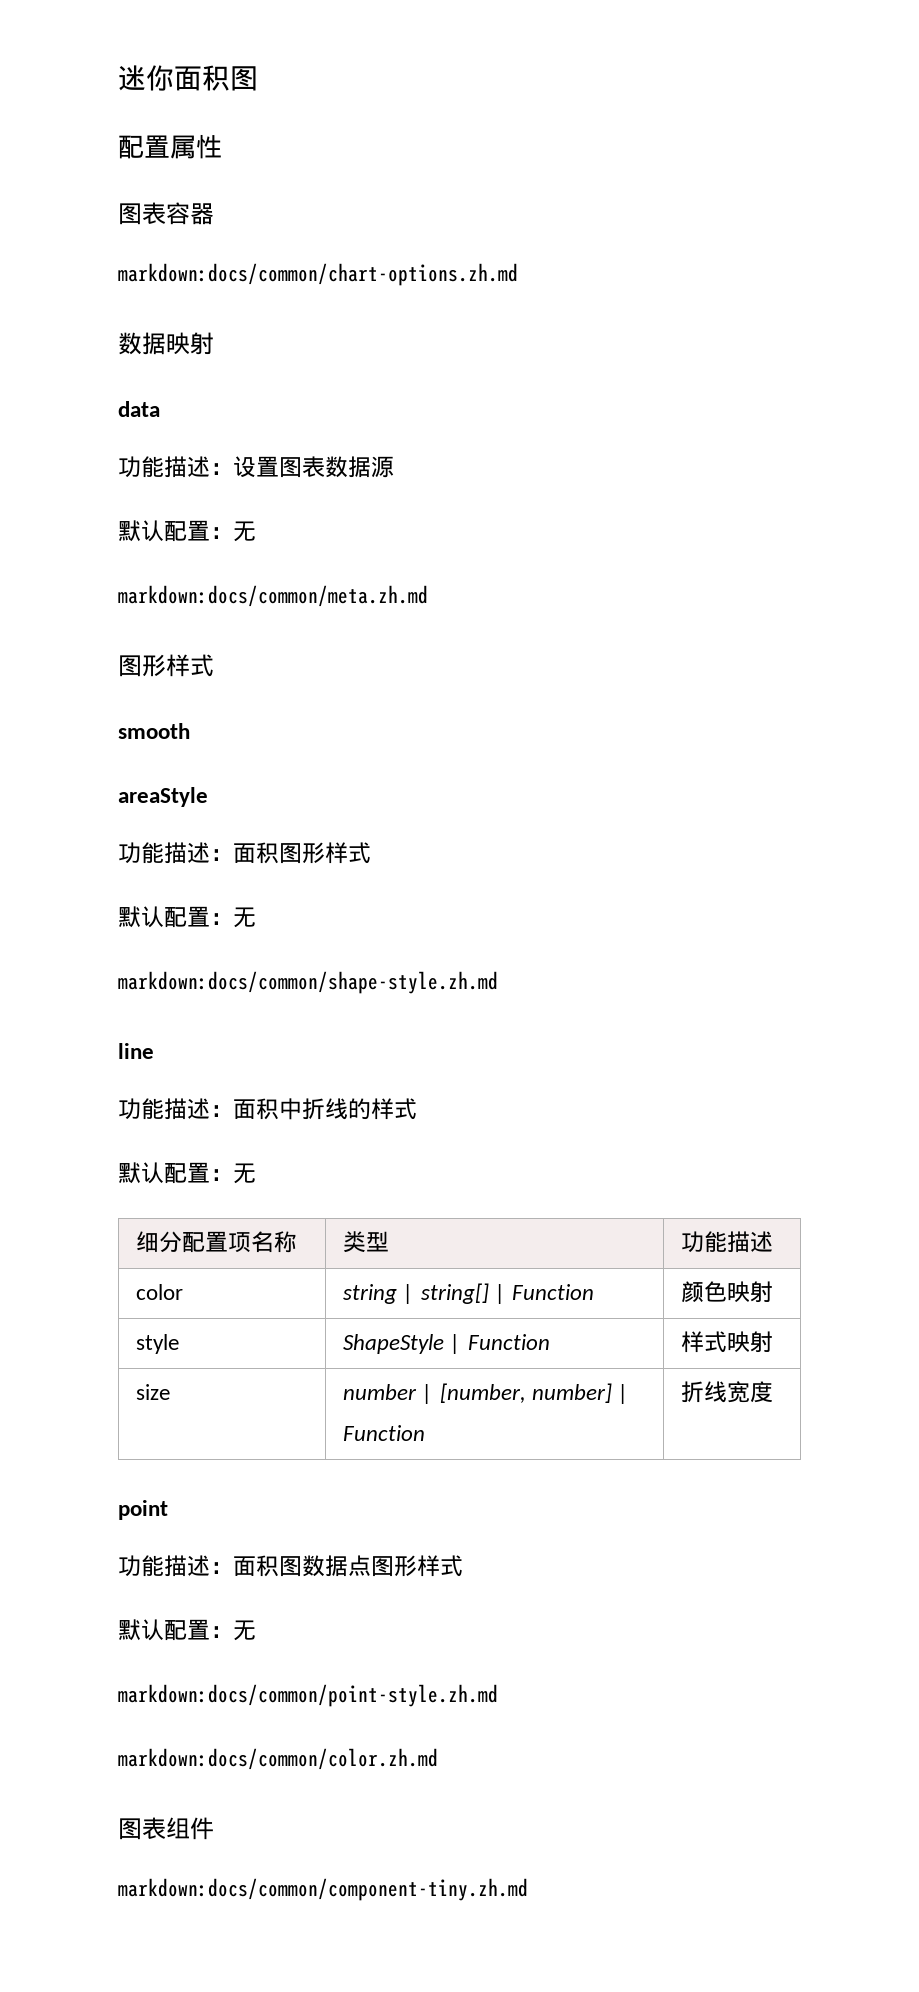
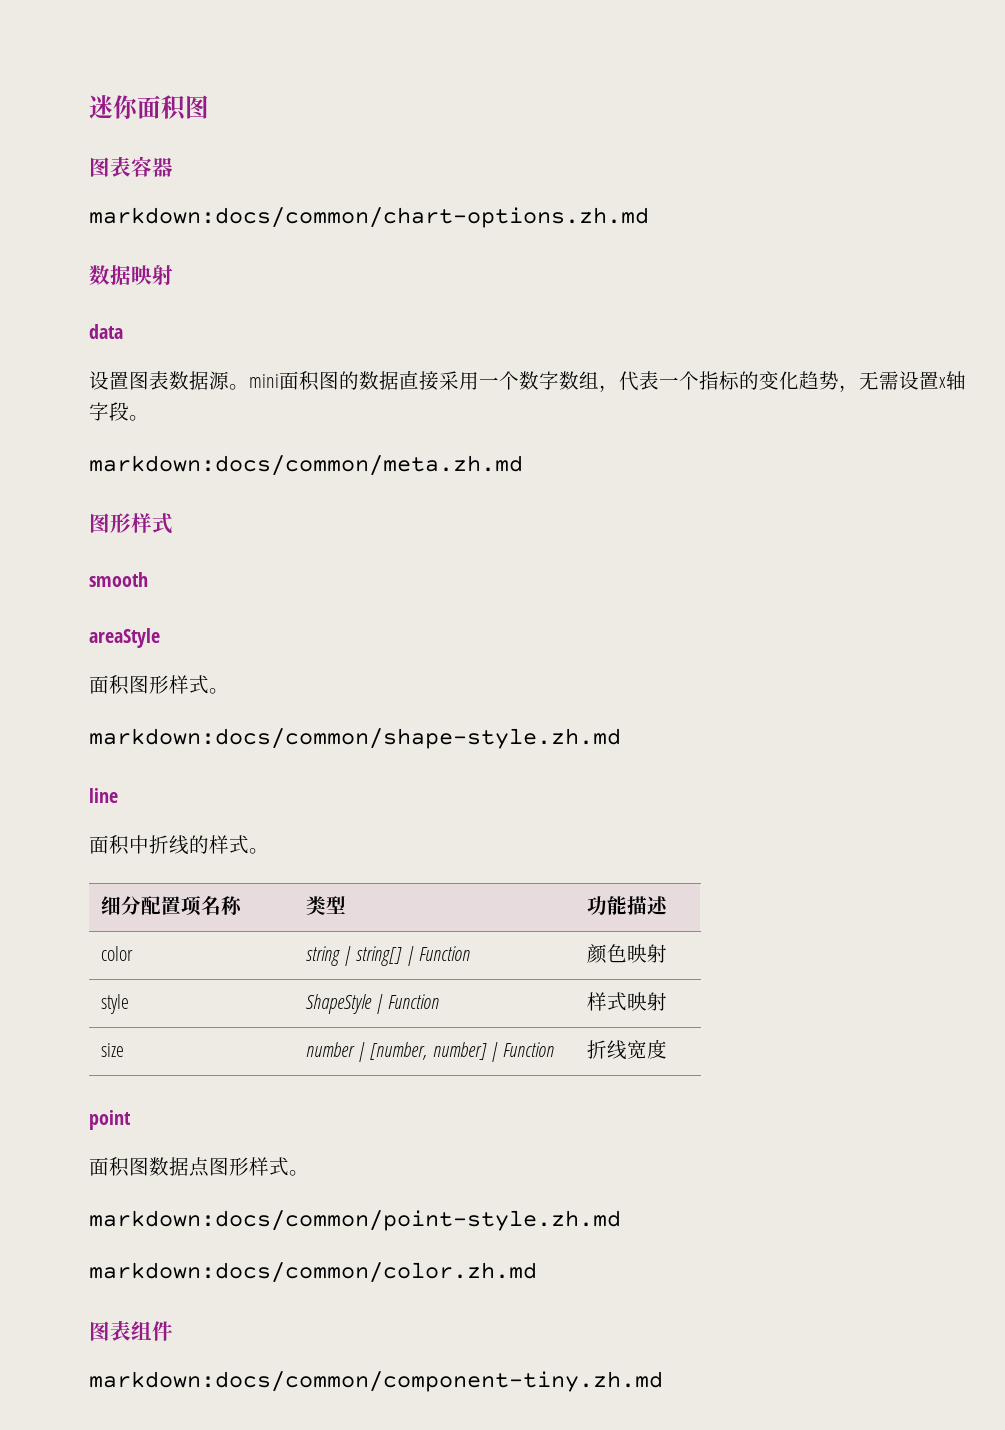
- 配置属性
- 功能描述：设置图表数据源
- 默认配置：无
+ 设置图表数据源。mini面积图的数据直接采用一个数字数组，代表一个指标的变化趋势，无需设置x轴字段。
- 功能描述：面积图形样式
- 默认配置：无
+ 面积图形样式。
- 功能描述：面积中折线的样式
- 默认配置：无
+ 面积中折线的样式。
- 功能描述：面积图数据点图形样式
- 默认配置：无
+ 面积图数据点图形样式。

